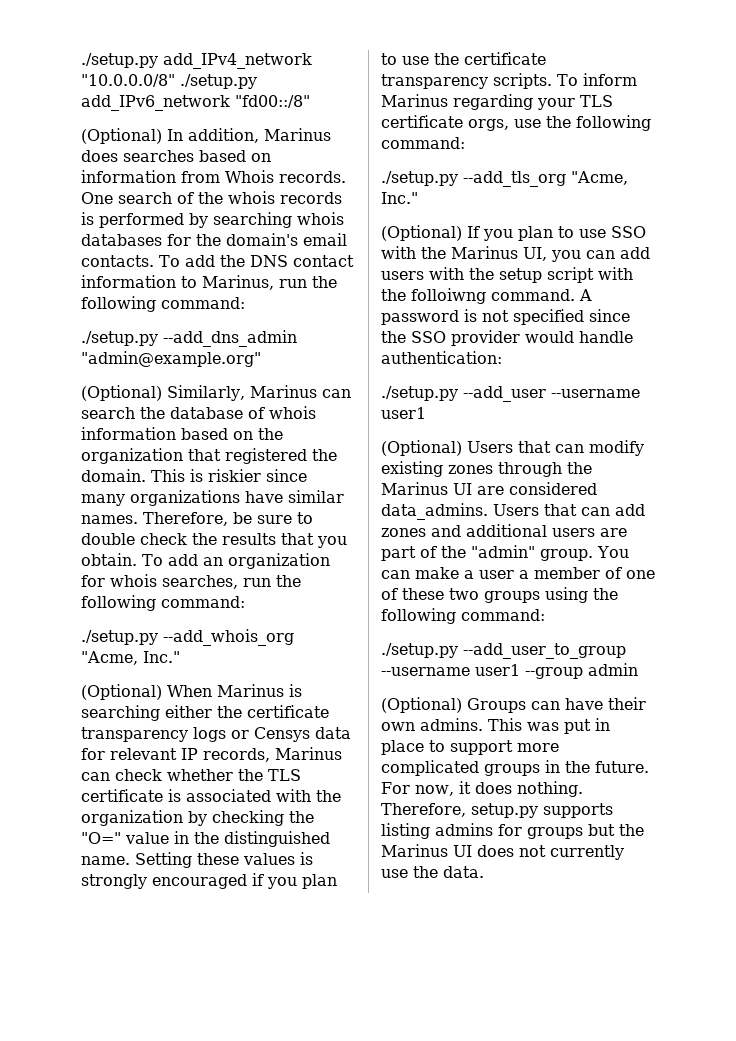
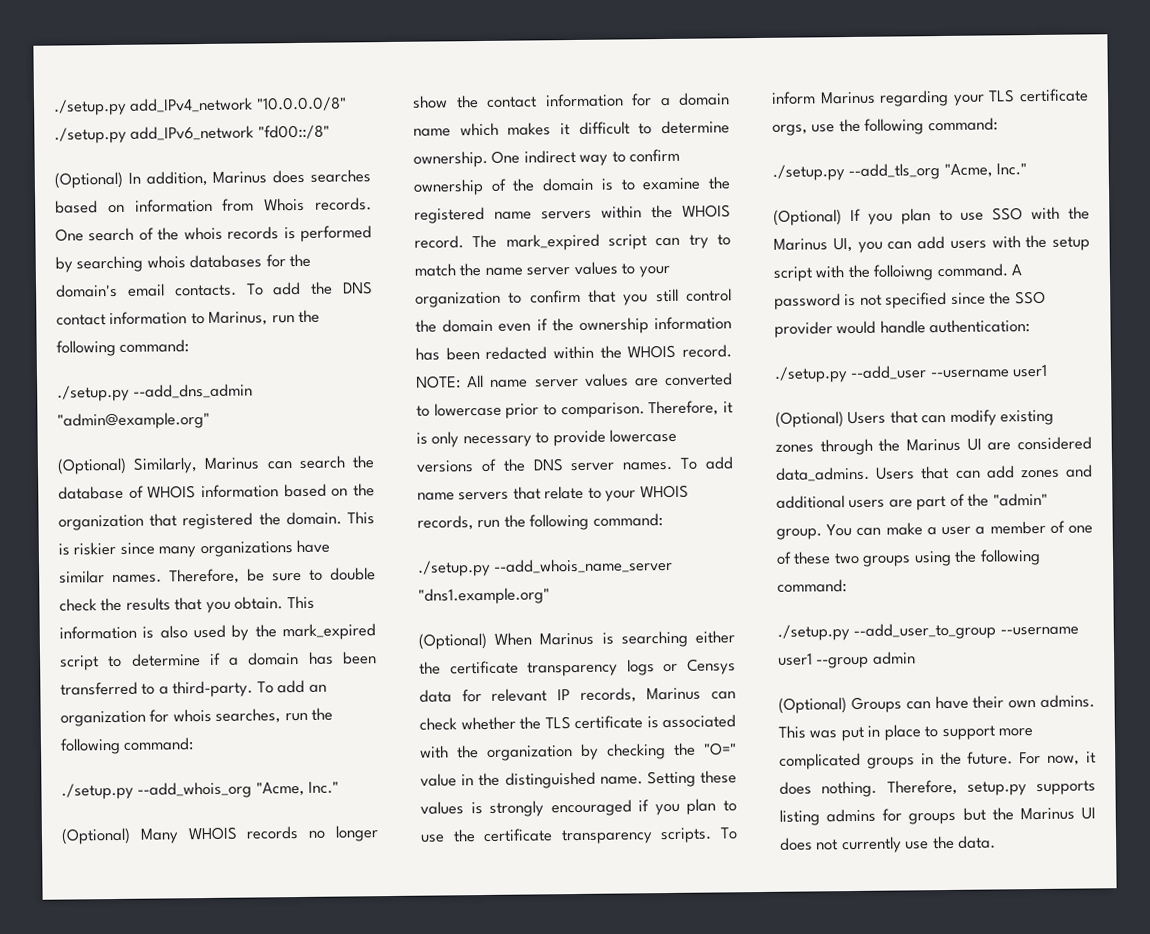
- (Optional) Similarly, Marinus can search the database of whois information based on the organization that registered the domain.
+ (Optional) Similarly, Marinus can search the database of WHOIS information based on the organization that registered the domain.
+ This information is also used by the mark_expired script to determine if a domain has been transferred to a third-party.
+ (Optional) Many WHOIS records no longer show the contact information for a domain name which makes it difficult to determine ownership. One indirect way to confirm ownership of the domain is to examine the registered name servers within the WHOIS record. The mark_expired script can try to match the name server values to your organization to confirm that you still control the domain even if the ownership information has been redacted within the WHOIS record. NOTE: All name server values are converted to lowercase prior to comparison. Therefore, it is only necessary to provide lowercase versions of the DNS server names. To add name servers that relate to your WHOIS records, run the following command:
+ ./setup.py --add_whois_name_server "dns1.example.org"

